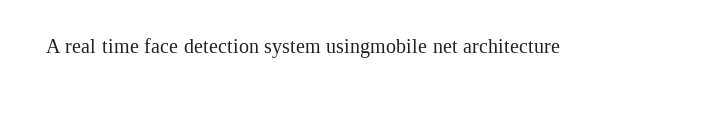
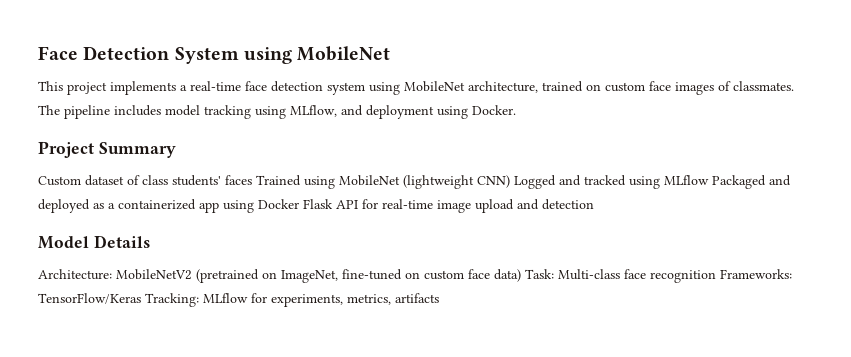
- A real time face detection system usingmobile net architecture
+ Face Detection System using MobileNet
+ This project implements a real-time face detection system using MobileNet architecture, trained on custom face images of classmates. The pipeline includes model tracking using MLflow, and deployment using Docker.
+ Project Summary
+ Custom dataset of class students' faces Trained using MobileNet (lightweight CNN) Logged and tracked using MLflow Packaged and deployed as a containerized app using Docker Flask API for real-time image upload and detection
+ Model Details
+ Architecture: MobileNetV2 (pretrained on ImageNet, fine-tuned on custom face data) Task: Multi-class face recognition Frameworks: TensorFlow/Keras Tracking: MLflow for experiments, metrics, artifacts

